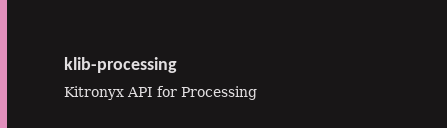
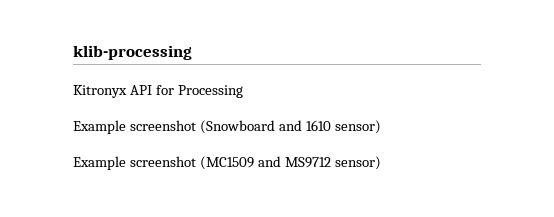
+ Example screenshot (Snowboard and 1610 sensor)
+ Example screenshot (MC1509 and MS9712 sensor)

